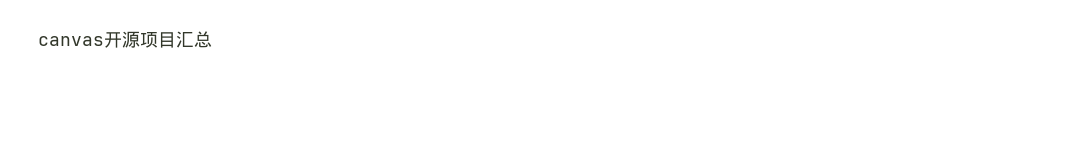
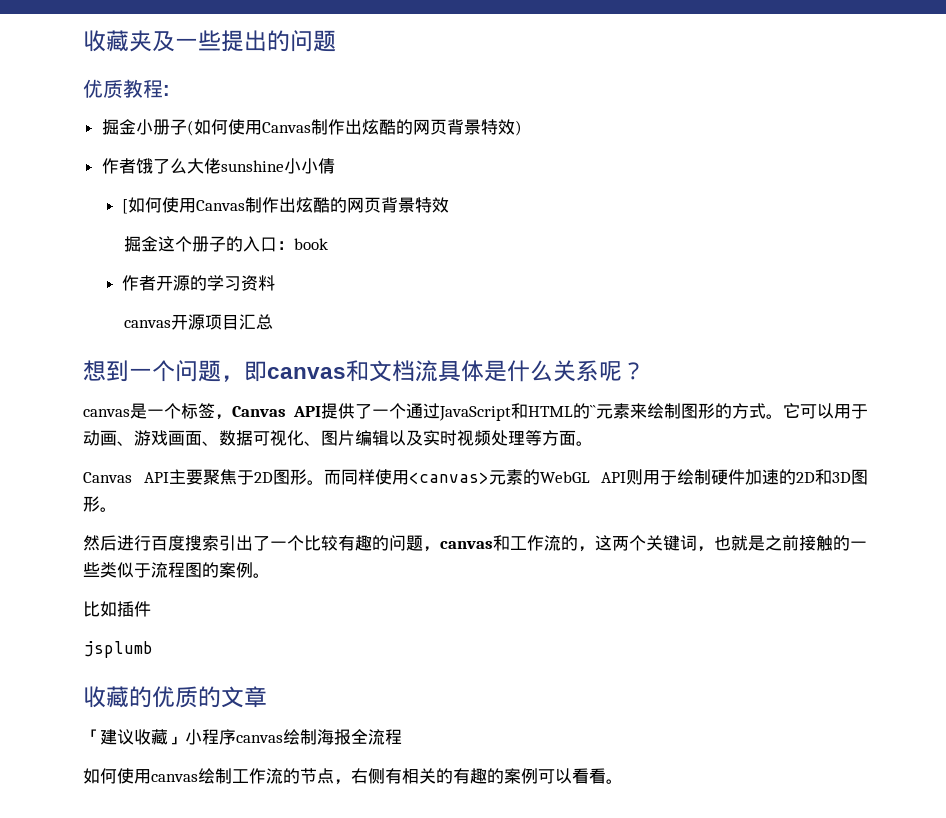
+ 收藏夹及一些提出的问题
+ 优质教程:
+ 掘金小册子(如何使用Canvas制作出炫酷的网页背景特效)
+ 作者饿了么大佬sunshine小小倩
+ [如何使用Canvas制作出炫酷的网页背景特效
+ 掘金这个册子的入口：book
+ 作者开源的学习资料
  canvas开源项目汇总
+ 想到一个问题，即canvas和文档流具体是什么关系呢？
+ canvas是一个标签，Canvas API提供了一个通过JavaScript和HTML的``元素来绘制图形的方式。它可以用于动画、游戏画面、数据可视化、图片编辑以及实时视频处理等方面。
+ Canvas API主要聚焦于2D图形。而同样使用<canvas>元素的WebGL API则用于绘制硬件加速的2D和3D图形。
+ 然后进行百度搜索引出了一个比较有趣的问题，canvas和工作流的，这两个关键词，也就是之前接触的一些类似于流程图的案例。
+ 比如插件
+ jsplumb
+ 收藏的优质的文章
+ 「建议收藏」小程序canvas绘制海报全流程
+ 如何使用canvas绘制工作流的节点，右侧有相关的有趣的案例可以看看。

